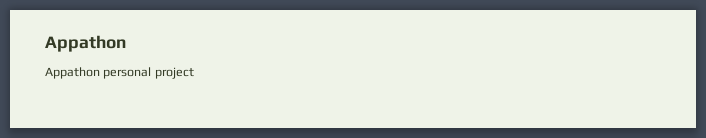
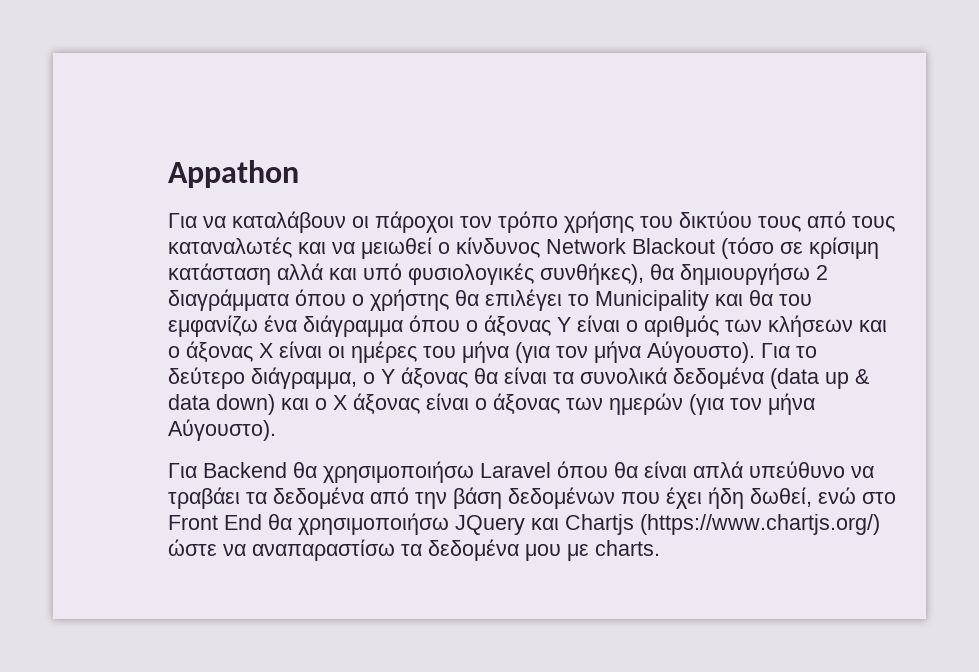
- Appathon personal project
+ Για να καταλάβουν οι πάροχοι τον τρόπο χρήσης του δικτύου τους από τους καταναλωτές και να μειωθεί ο κίνδυνος Network Blackout (τόσο σε κρίσιμη κατάσταση αλλά και υπό φυσιολογικές συνθήκες), θα δημιουργήσω 2 διαγράμματα όπου ο χρήστης θα επιλέγει το Municipality και θα του εμφανίζω ένα διάγραμμα όπου ο άξονας Y είναι ο αριθμός των κλήσεων και ο άξονας X είναι οι ημέρες του μήνα (για τον μήνα Αύγουστο). Για το δεύτερο διάγραμμα, ο Υ άξονας θα είναι τα συνολικά δεδομένα (data up & data down) και ο Χ άξονας είναι ο άξονας των ημερών (για τον μήνα Αύγουστο).
+ Για Backend θα χρησιμοποιήσω Laravel όπου θα είναι απλά υπεύθυνο να τραβάει τα δεδομένα από την βάση δεδομένων που έχει ήδη δωθεί, ενώ στο Front End θα χρησιμοποιήσω JQuery και Chartjs (https://www.chartjs.org/) ώστε να αναπαραστίσω τα δεδομένα μου με charts.

